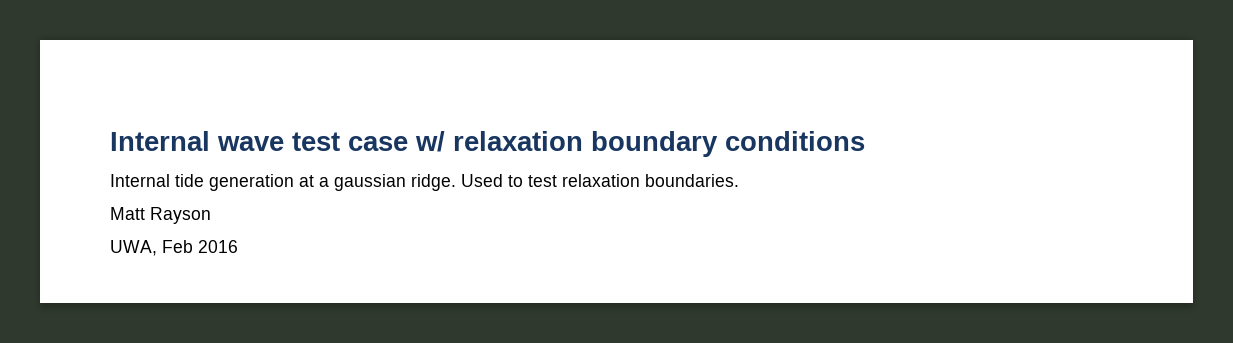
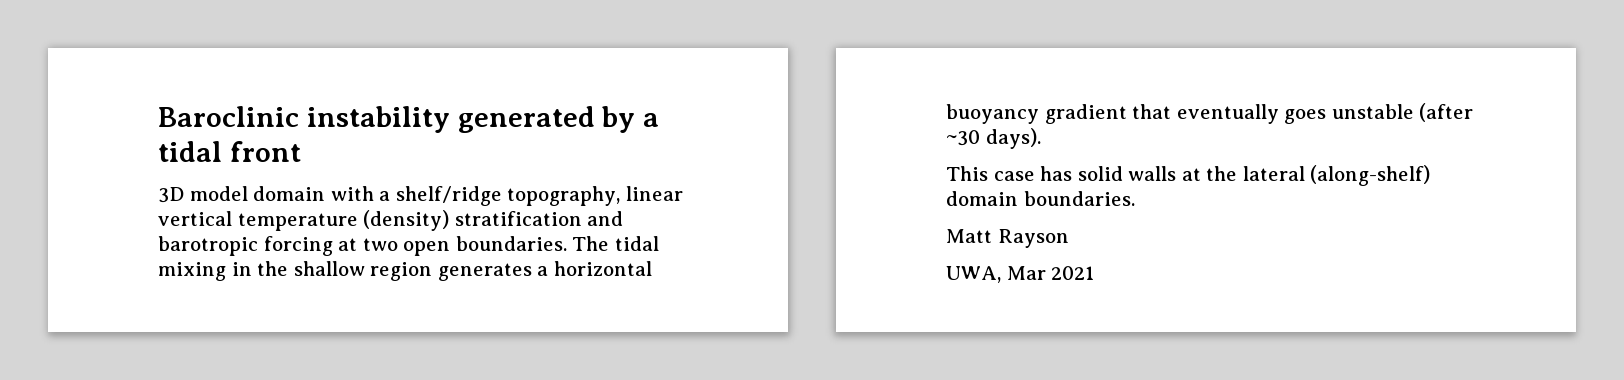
- Internal wave test case w/ relaxation boundary conditions
- Internal tide generation at a gaussian ridge. Used to test relaxation boundaries.
+ Baroclinic instability generated by a tidal front
+ 3D model domain with a shelf/ridge topography, linear vertical temperature (density) stratification and barotropic forcing at two open boundaries. The tidal mixing in the shallow region generates a horizontal buoyancy gradient that eventually goes unstable (after ~30 days).
+ This case has solid walls at the lateral (along-shelf) domain boundaries.
- UWA, Feb 2016
+ UWA, Mar 2021

